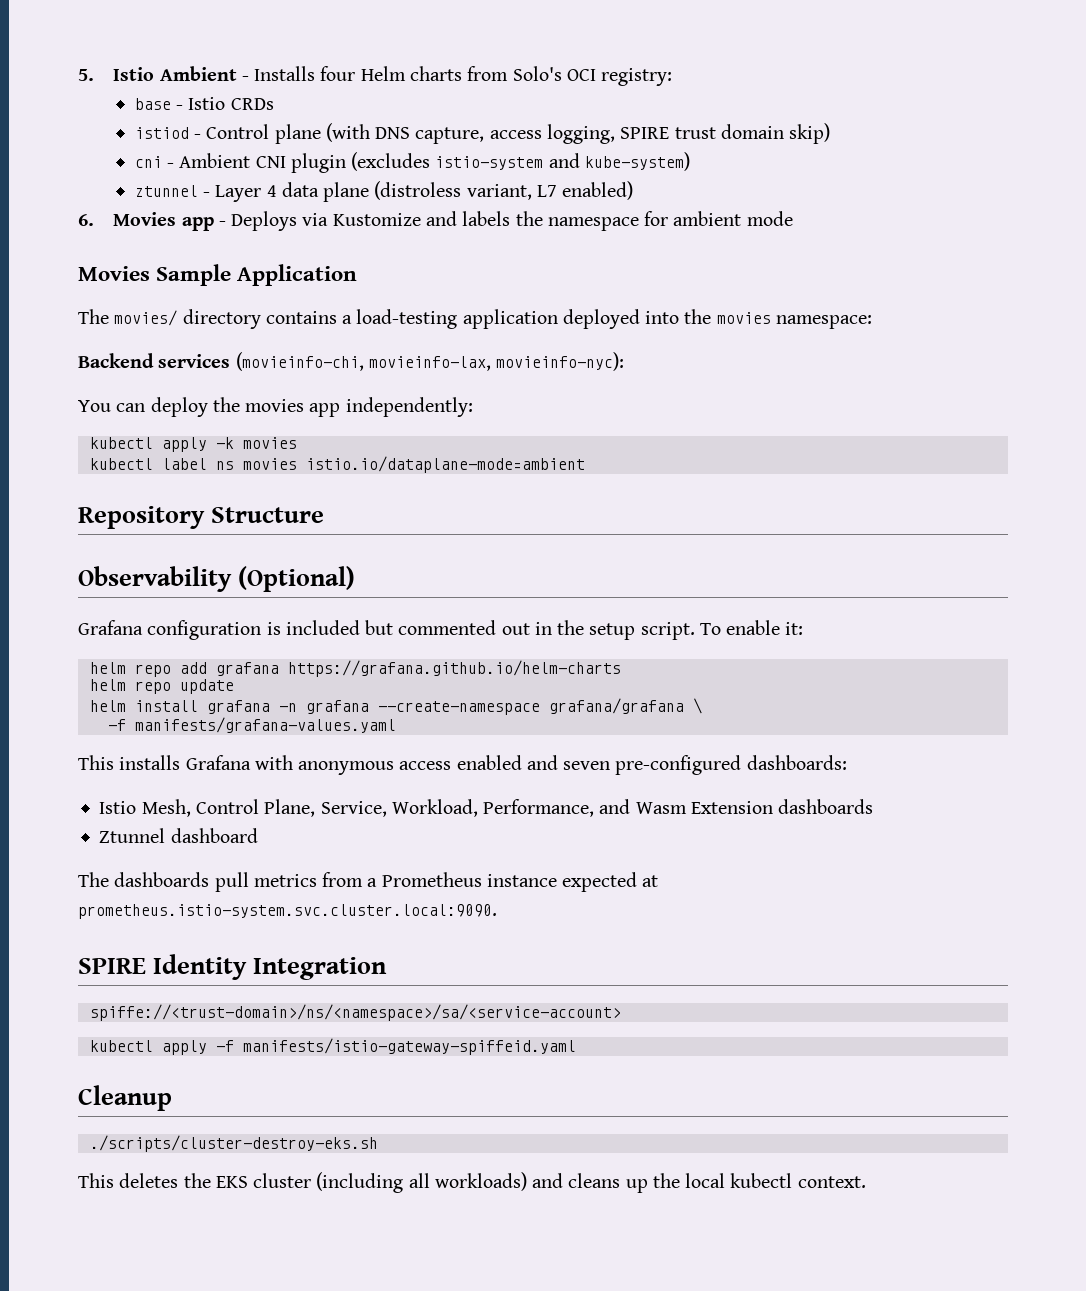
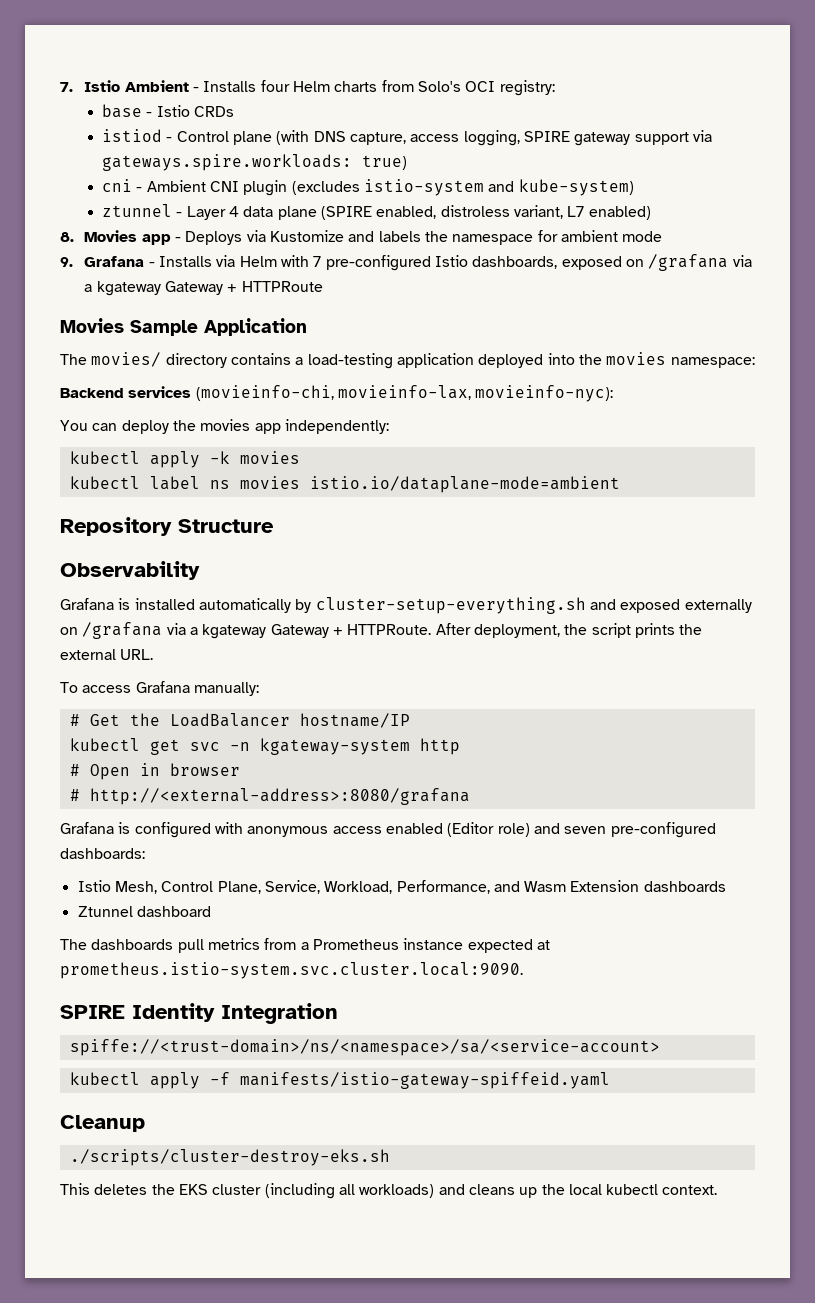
- 5. Istio Ambient - Installs four Helm charts from Solo's OCI registry:
+ 7. Istio Ambient - Installs four Helm charts from Solo's OCI registry:
- istiod - Control plane (with DNS capture, access logging, SPIRE trust domain skip)
+ istiod - Control plane (with DNS capture, access logging, SPIRE gateway support via gateways.spire.workloads: true)
- ztunnel - Layer 4 data plane (distroless variant, L7 enabled)
+ ztunnel - Layer 4 data plane (SPIRE enabled, distroless variant, L7 enabled)
- 6. Movies app - Deploys via Kustomize and labels the namespace for ambient mode
+ 8. Movies app - Deploys via Kustomize and labels the namespace for ambient mode
+ 9. Grafana - Installs via Helm with 7 pre-configured Istio dashboards, exposed on /grafana via a kgateway Gateway + HTTPRoute
- Observability (Optional)
- Grafana configuration is included but commented out in the setup script. To enable it:
- helm repo add grafana https://grafana.github.io/helm-charts
- helm repo update
- helm install grafana -n grafana --create-namespace grafana/grafana \
- -f manifests/grafana-values.yaml
- This installs Grafana with anonymous access enabled and seven pre-configured dashboards:
+ Observability
+ Grafana is installed automatically by cluster-setup-everything.sh and exposed externally on /grafana via a kgateway Gateway + HTTPRoute. After deployment, the script prints the external URL.
+ To access Grafana manually:
+ # Get the LoadBalancer hostname/IP
+ kubectl get svc -n kgateway-system http
+ # Open in browser
+ # http://<external-address>:8080/grafana
+ Grafana is configured with anonymous access enabled (Editor role) and seven pre-configured dashboards:

